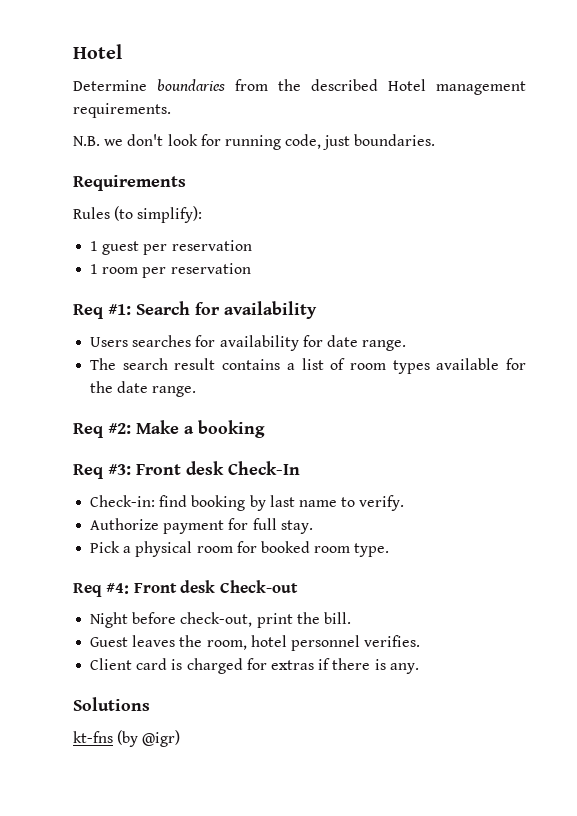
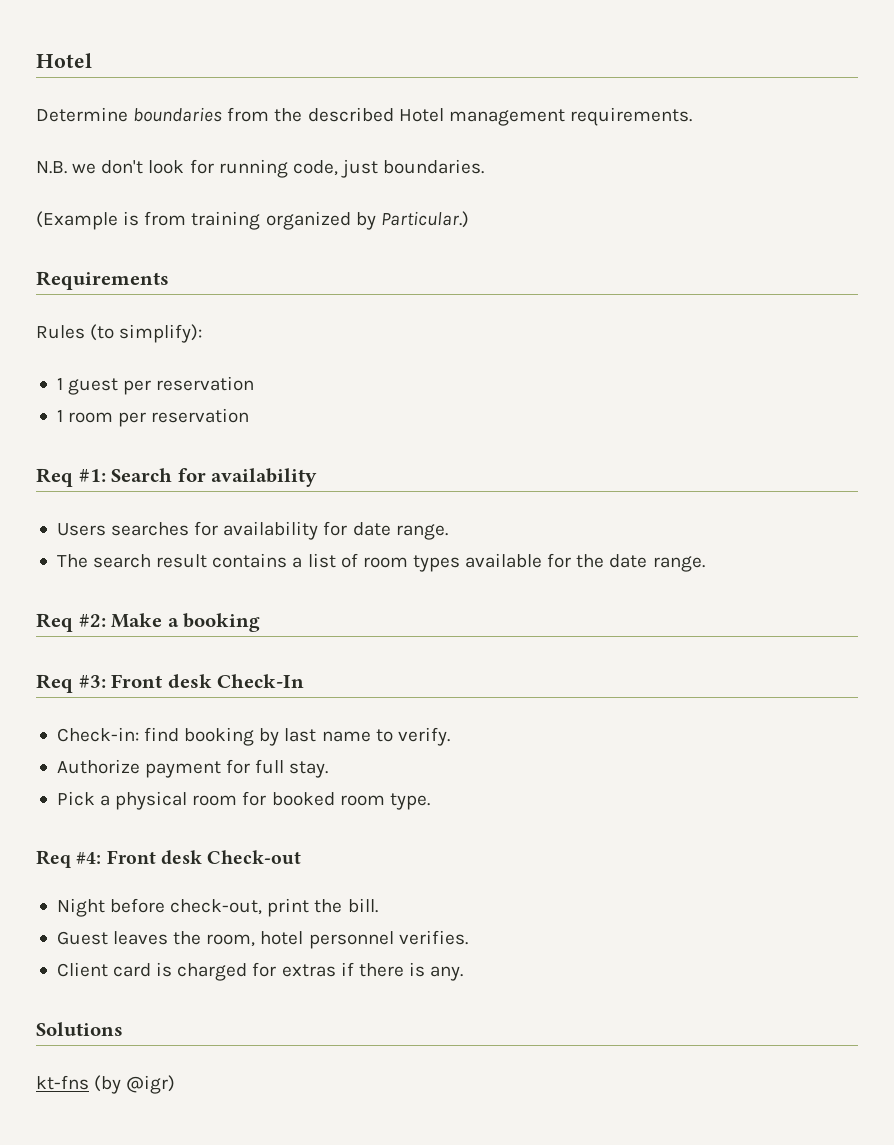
+ (Example is from training organized by Particular.)

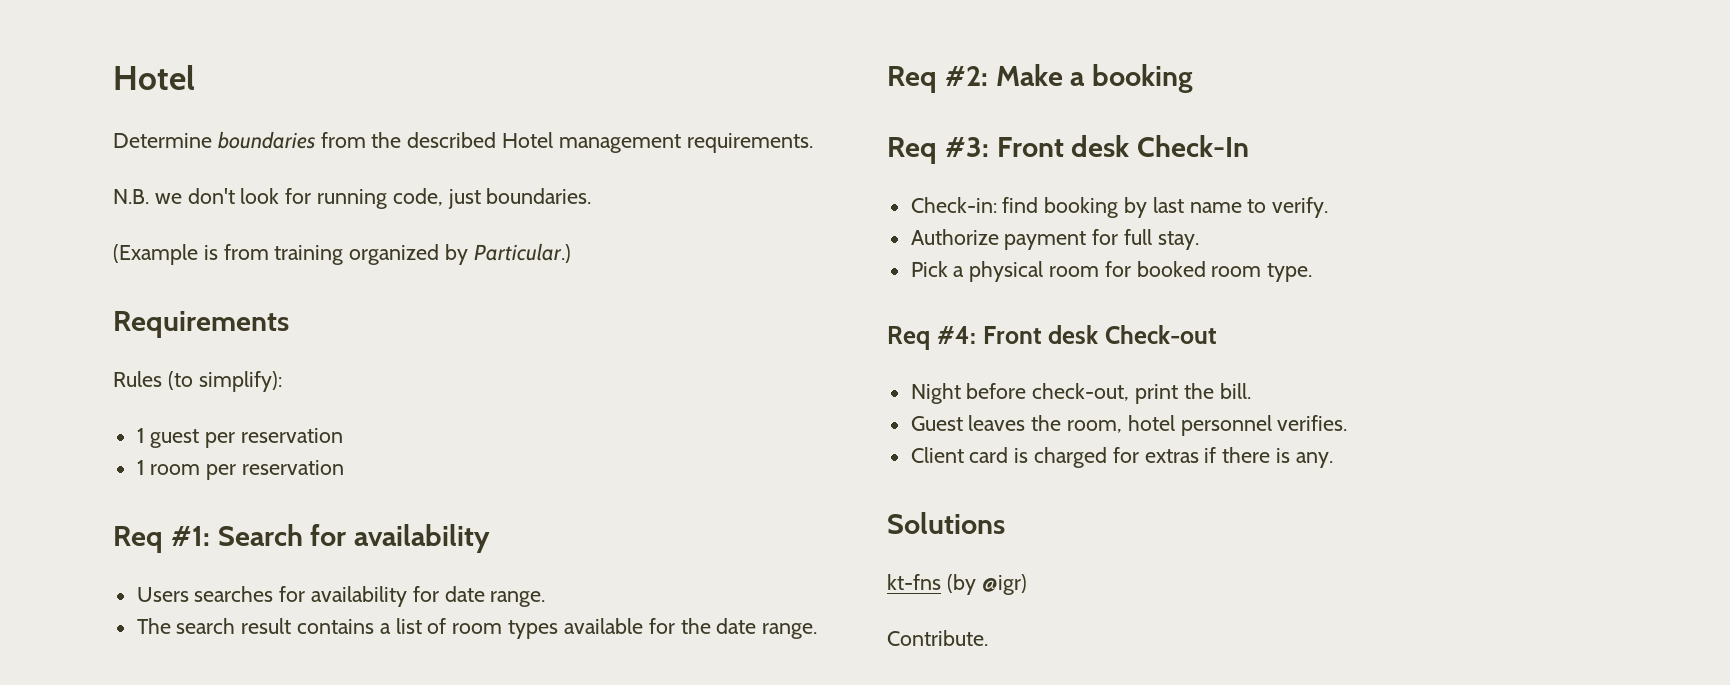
+ Contribute.

